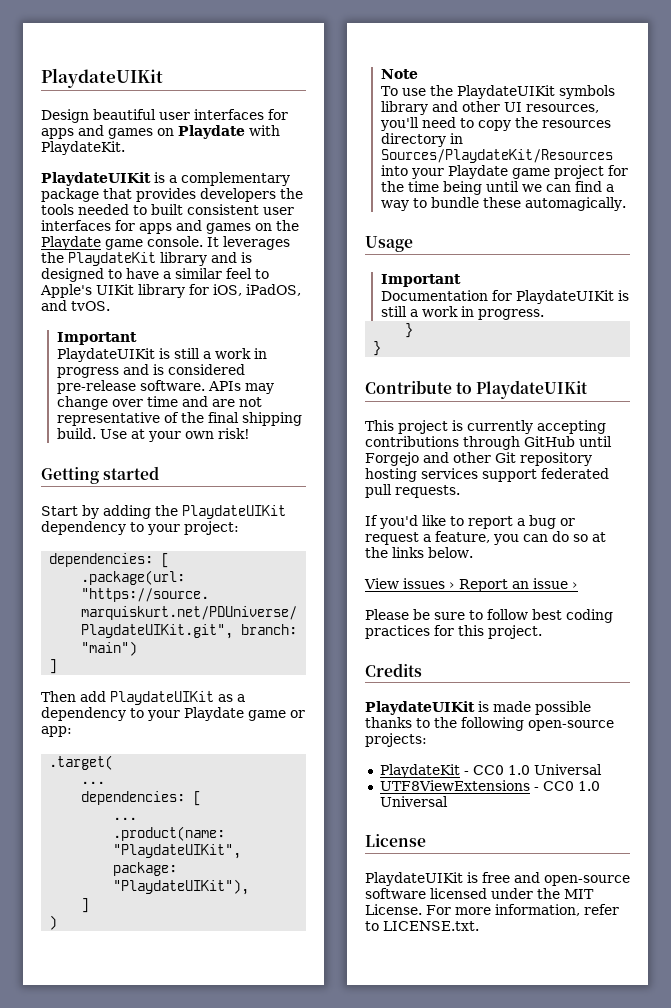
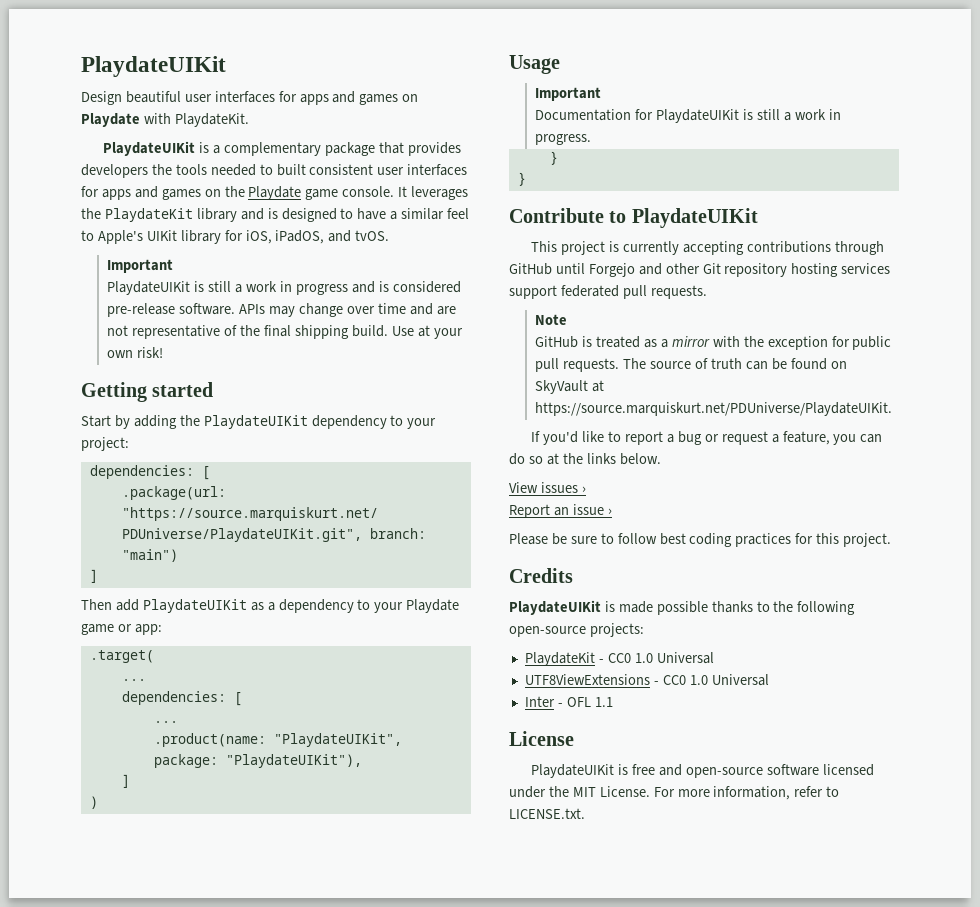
- Note
- To use the PlaydateUIKit symbols library and other UI resources, you'll need to copy the resources directory in Sources/PlaydateKit/Resources into your Playdate game project for the time being until we can find a way to bundle these automagically.
+ Note
+ GitHub is treated as a mirror with the exception for public pull requests. The source of truth can be found on SkyVault at https://source.marquiskurt.net/PDUniverse/PlaydateUIKit.
- View issues › Report an issue ›
+ View issues ›
+ Report an issue ›
+ Inter - OFL 1.1

